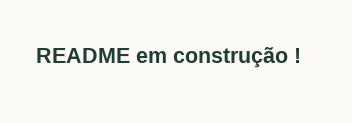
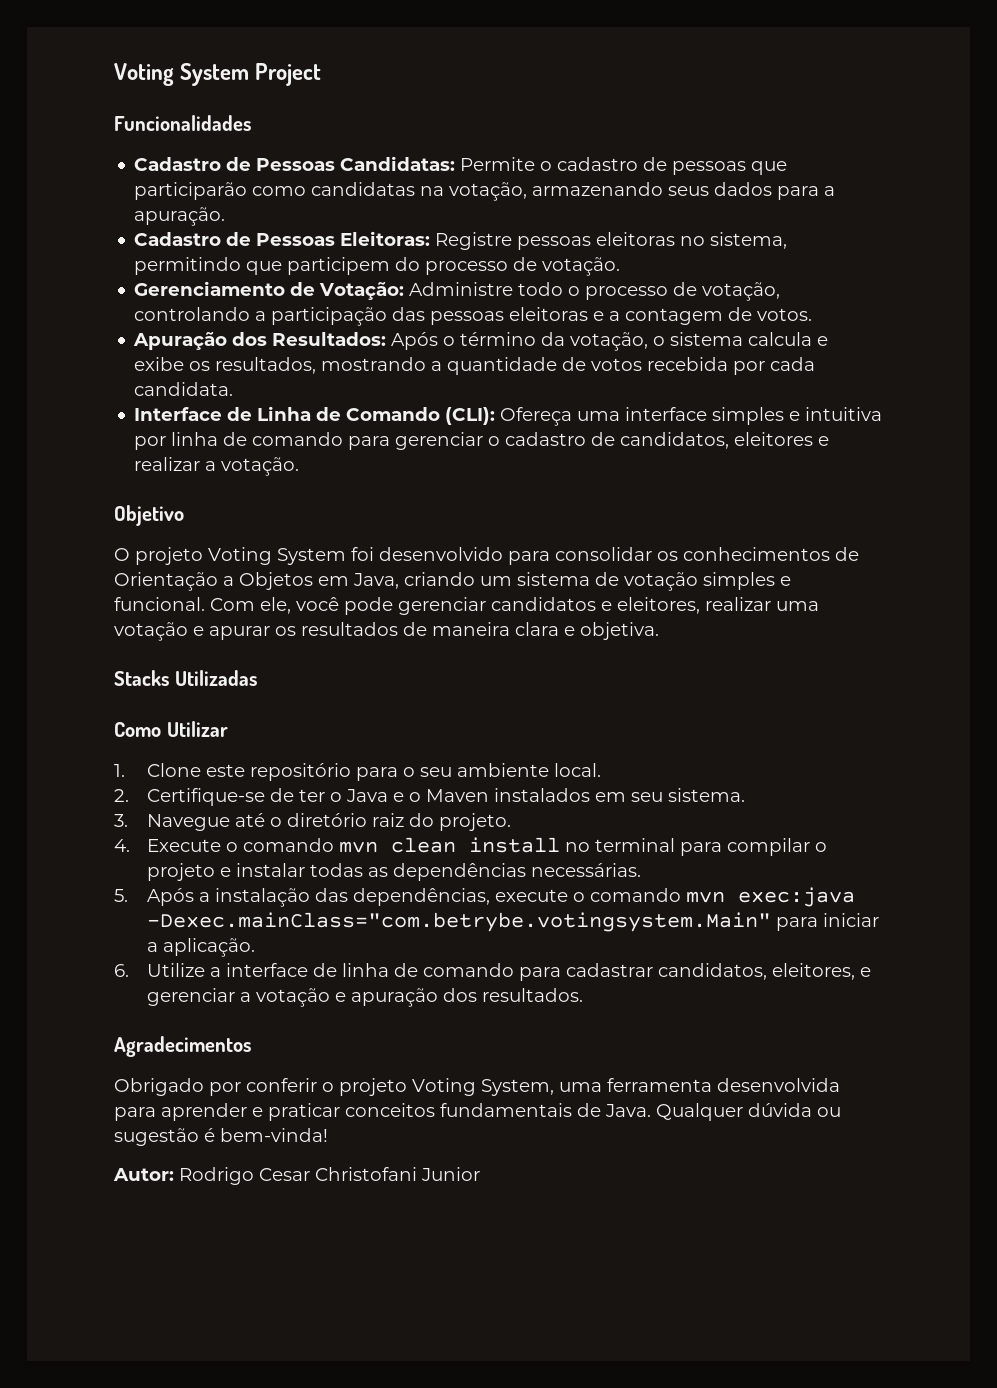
- README em construção !
+ Voting System Project
+ Funcionalidades
+ Cadastro de Pessoas Candidatas: Permite o cadastro de pessoas que participarão como candidatas na votação, armazenando seus dados para a apuração.
+ Cadastro de Pessoas Eleitoras: Registre pessoas eleitoras no sistema, permitindo que participem do processo de votação.
+ Gerenciamento de Votação: Administre todo o processo de votação, controlando a participação das pessoas eleitoras e a contagem de votos.
+ Apuração dos Resultados: Após o término da votação, o sistema calcula e exibe os resultados, mostrando a quantidade de votos recebida por cada candidata.
+ Interface de Linha de Comando (CLI): Ofereça uma interface simples e intuitiva por linha de comando para gerenciar o cadastro de candidatos, eleitores e realizar a votação.
+ Objetivo
+ O projeto Voting System foi desenvolvido para consolidar os conhecimentos de Orientação a Objetos em Java, criando um sistema de votação simples e funcional. Com ele, você pode gerenciar candidatos e eleitores, realizar uma votação e apurar os resultados de maneira clara e objetiva.
+ Stacks Utilizadas
+ Como Utilizar
+ 1. Clone este repositório para o seu ambiente local.
+ 2. Certifique-se de ter o Java e o Maven instalados em seu sistema.
+ 3. Navegue até o diretório raiz do projeto.
+ 4. Execute o comando mvn clean install no terminal para compilar o projeto e instalar todas as dependências necessárias.
+ 5. Após a instalação das dependências, execute o comando mvn exec:java -Dexec.mainClass="com.betrybe.votingsystem.Main" para iniciar a aplicação.
+ 6. Utilize a interface de linha de comando para cadastrar candidatos, eleitores, e gerenciar a votação e apuração dos resultados.
+ Agradecimentos
+ Obrigado por conferir o projeto Voting System, uma ferramenta desenvolvida para aprender e praticar conceitos fundamentais de Java. Qualquer dúvida ou sugestão é bem-vinda!
+ Autor: Rodrigo Cesar Christofani Junior

